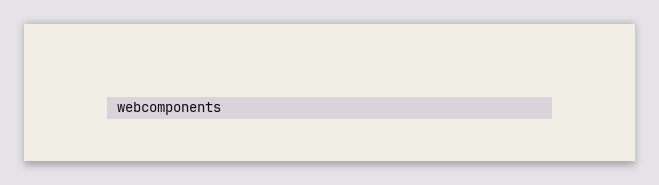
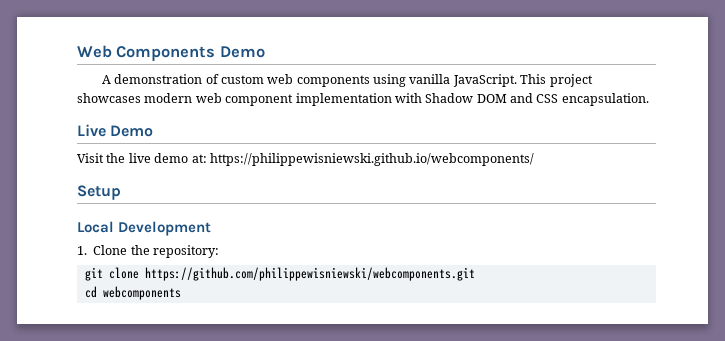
- webcomponents
+ Web Components Demo
+ A demonstration of custom web components using vanilla JavaScript. This project showcases modern web component implementation with Shadow DOM and CSS encapsulation.
+ Live Demo
+ Visit the live demo at: https://philippewisniewski.github.io/webcomponents/
+ Setup
+ Local Development
+ 1. Clone the repository:
+ git clone https://github.com/philippewisniewski/webcomponents.git
+ cd webcomponents

